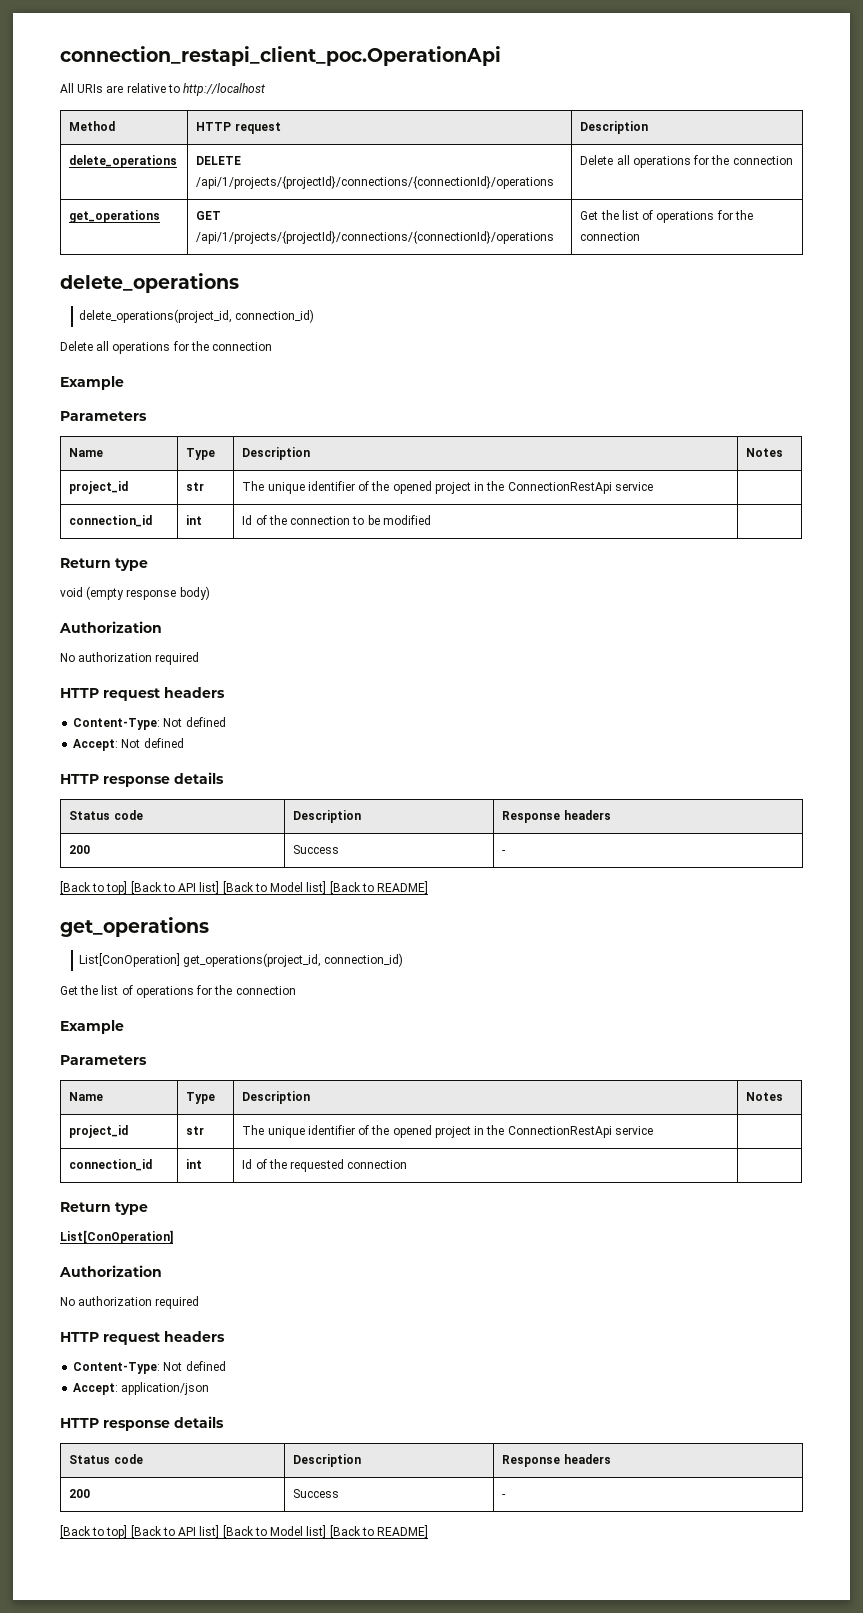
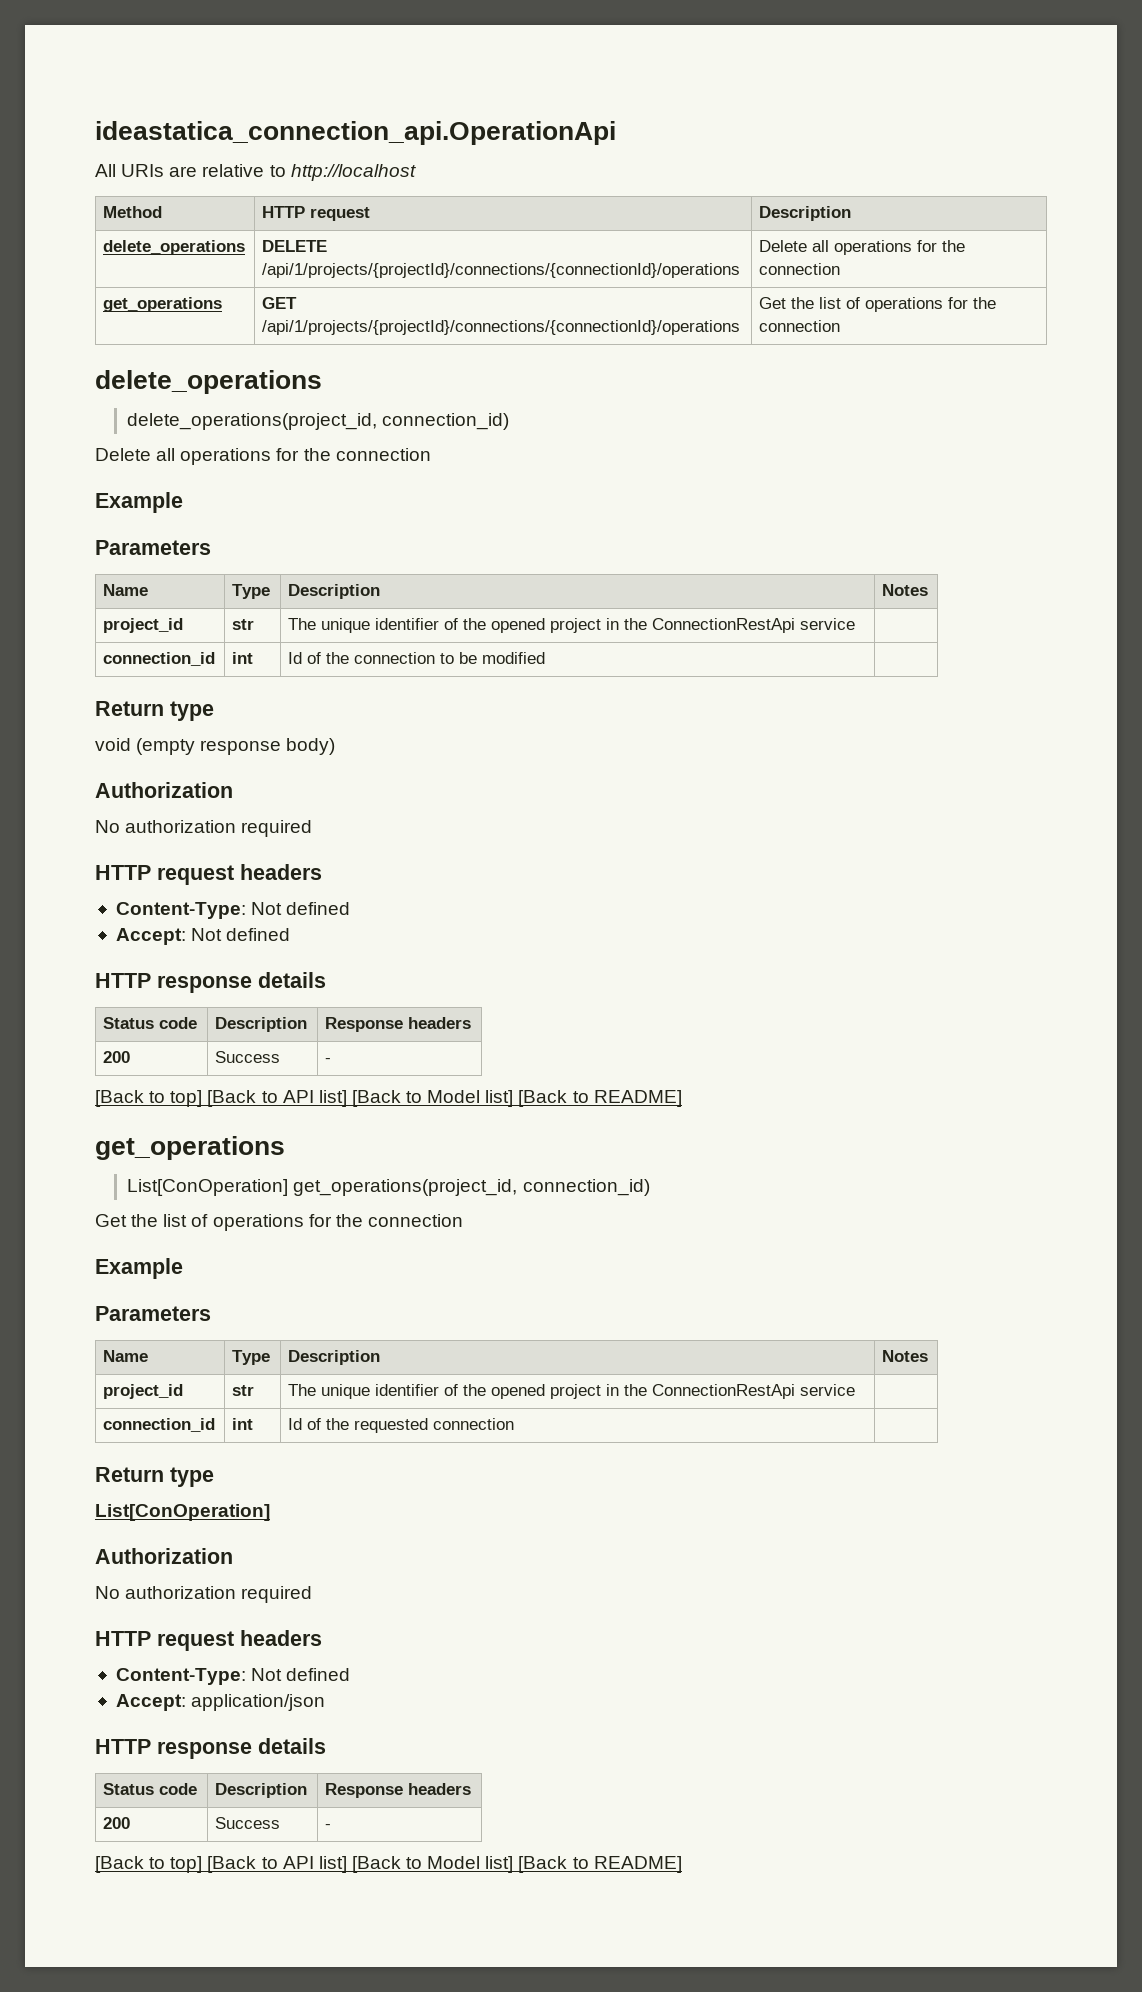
- connection_restapi_client_poc.OperationApi
+ ideastatica_connection_api.OperationApi

